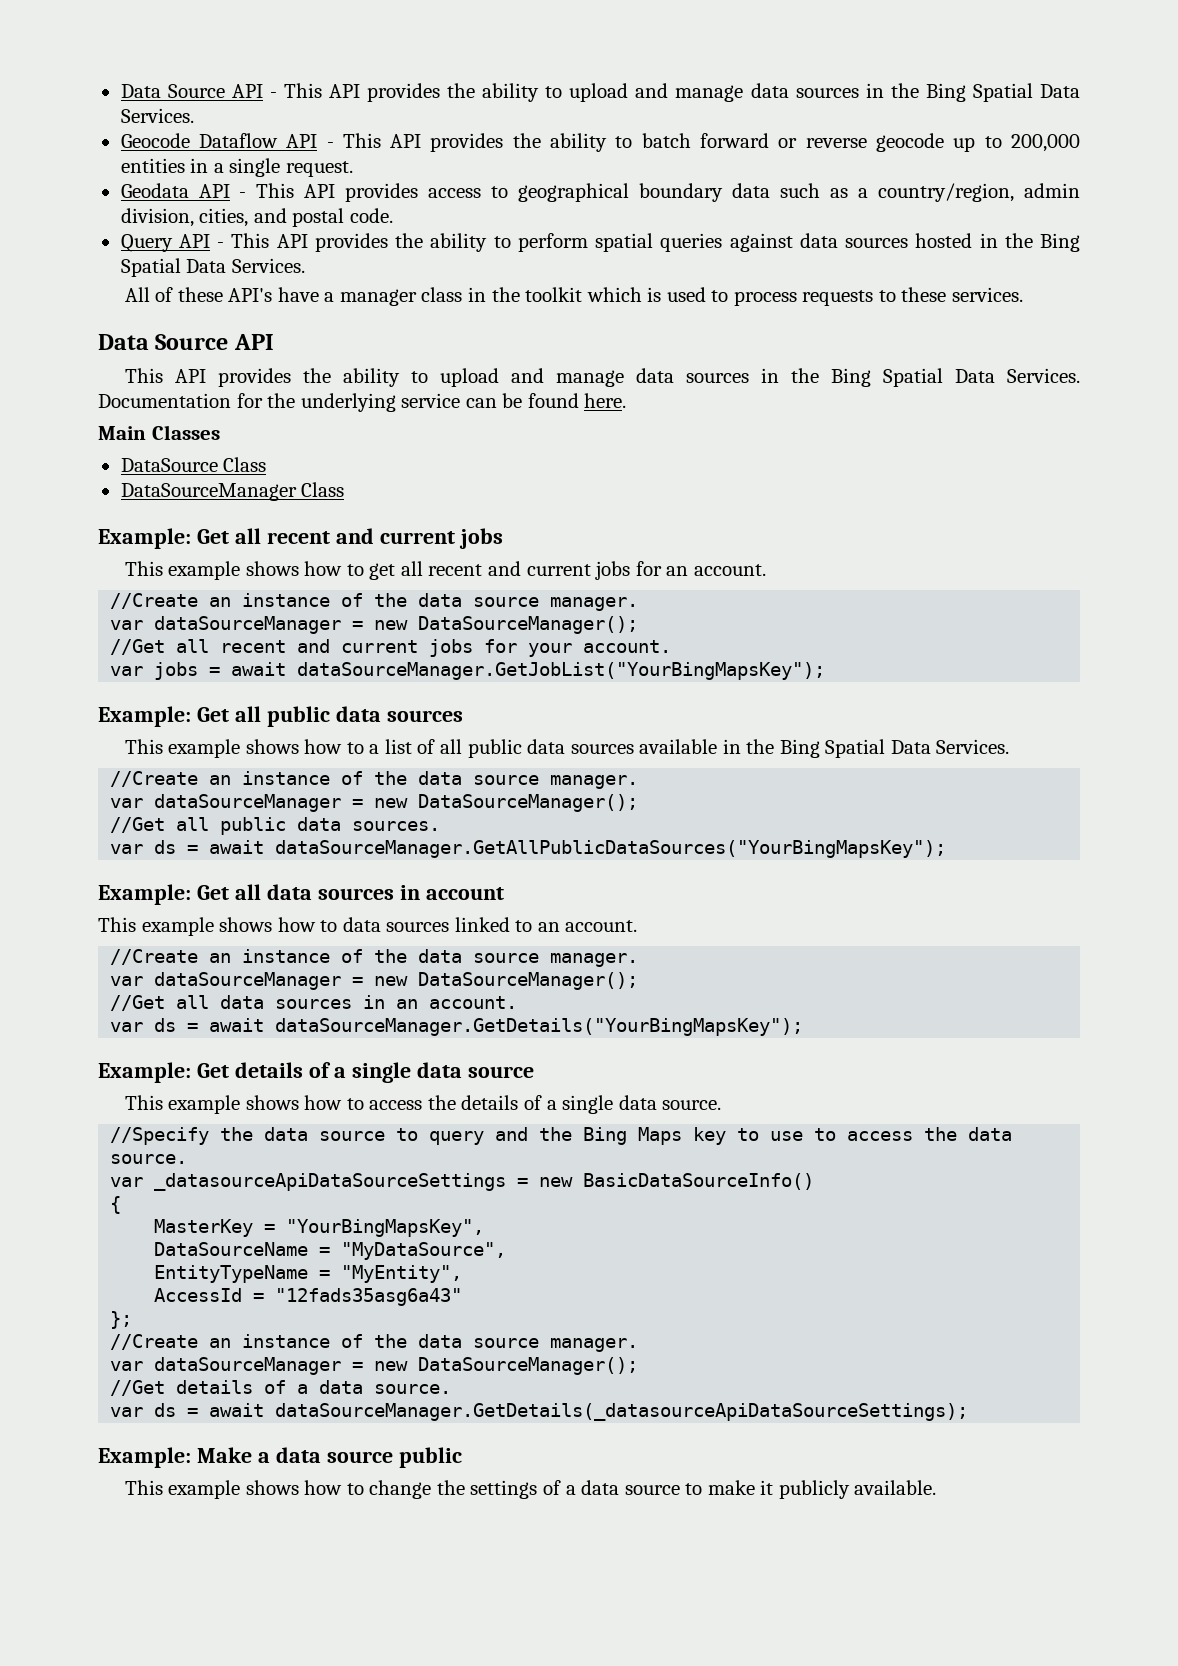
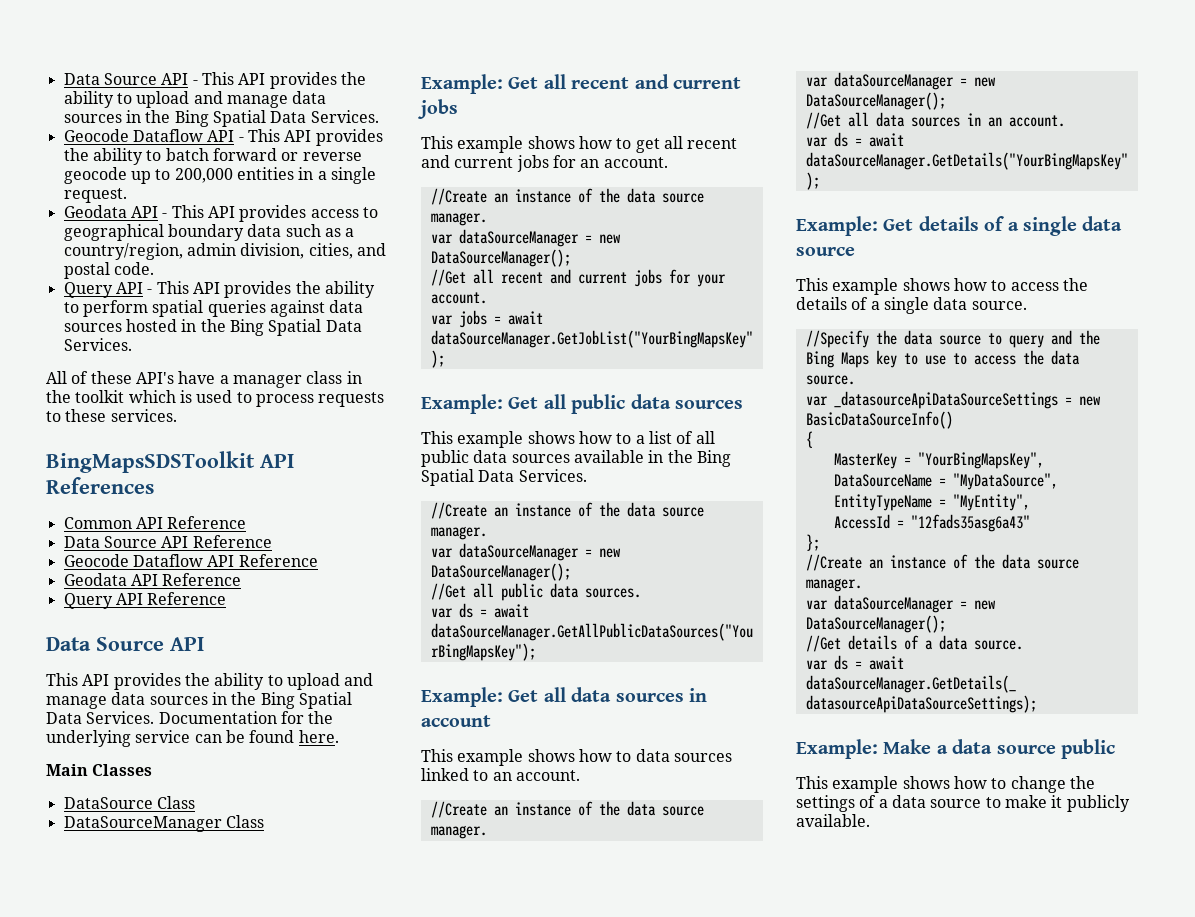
+ BingMapsSDSToolkit API References
+ Common API Reference
+ Data Source API Reference
+ Geocode Dataflow API Reference
+ Geodata API Reference
+ Query API Reference

